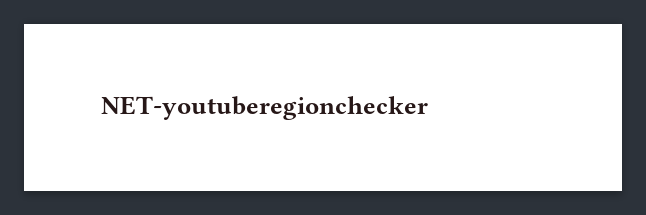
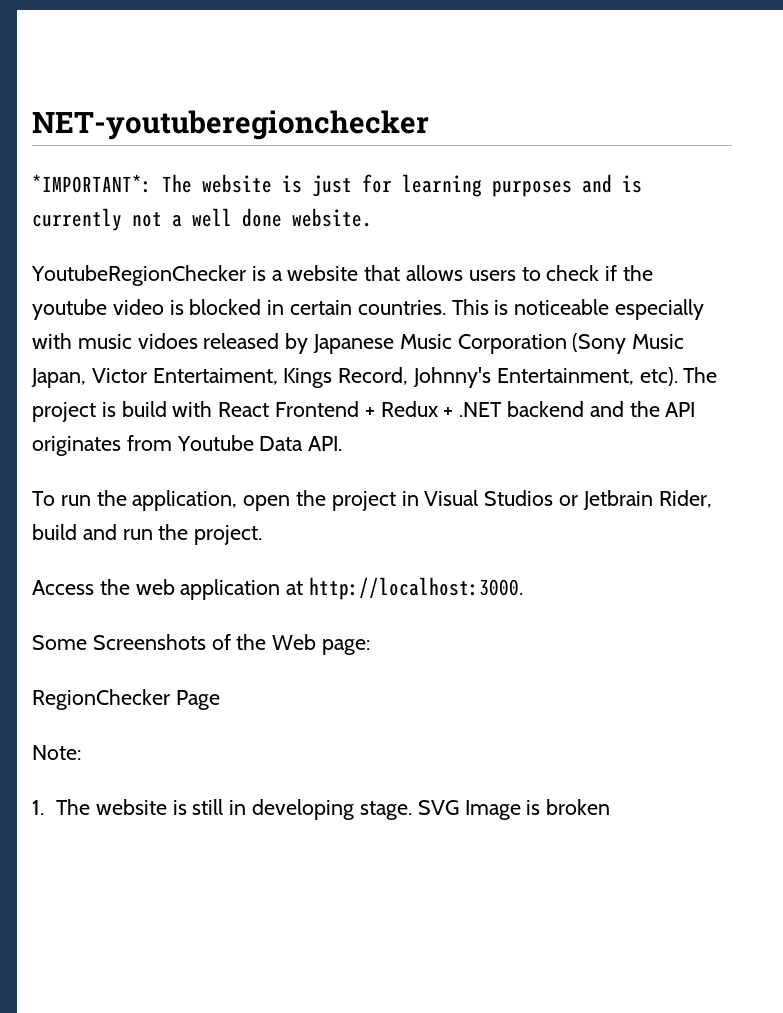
+ *IMPORTANT*: The website is just for learning purposes and is currently not a well done website.
+ YoutubeRegionChecker is a website that allows users to check if the youtube video is blocked in certain countries. This is noticeable especially with music vidoes released by Japanese Music Corporation (Sony Music Japan, Victor Entertaiment, Kings Record, Johnny's Entertainment, etc). The project is build with React Frontend + Redux + .NET backend and the API originates from Youtube Data API.
+ To run the application, open the project in Visual Studios or Jetbrain Rider, build and run the project.
+ Access the web application at http://localhost:3000.
+ Some Screenshots of the Web page:
+ RegionChecker Page
+ Note:
+ 1. The website is still in developing stage. SVG Image is broken

